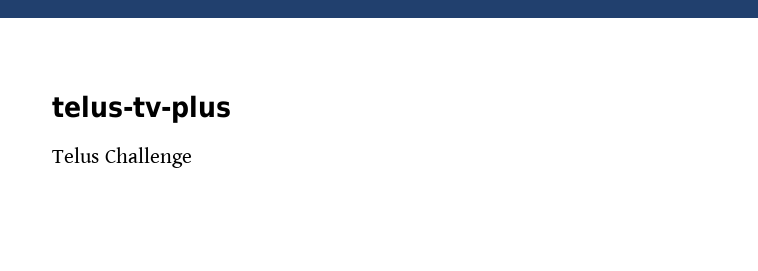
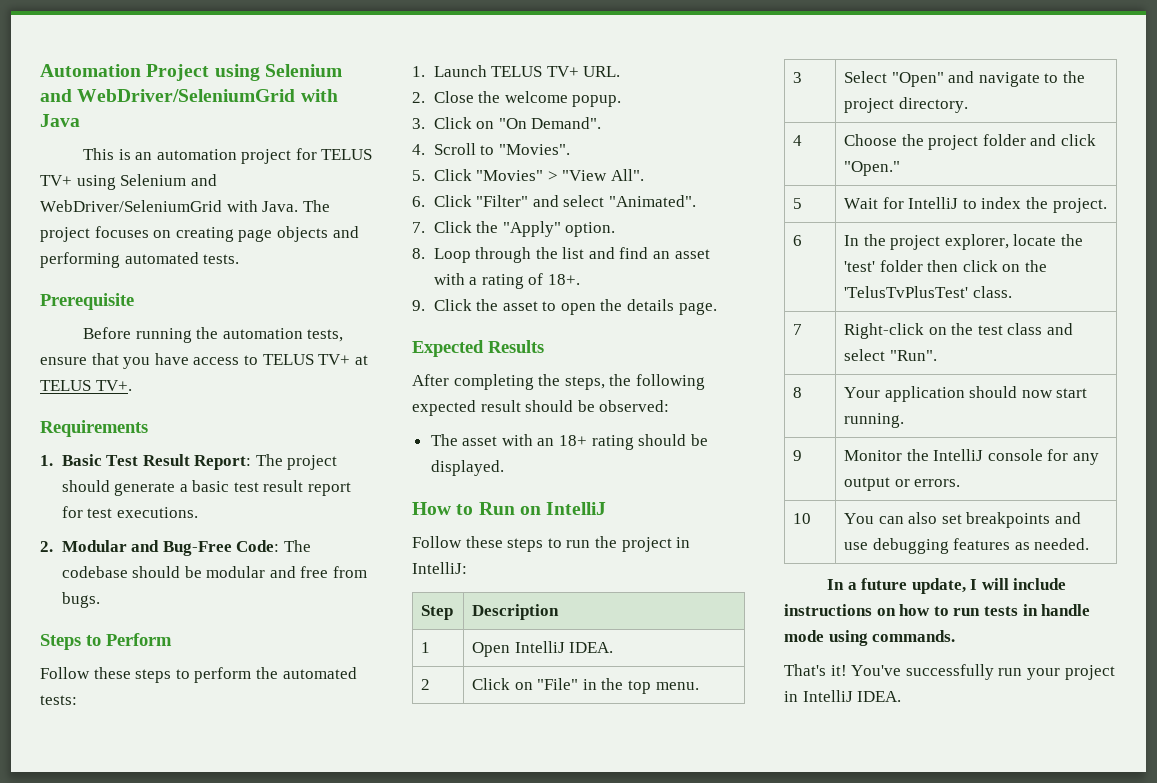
- telus-tv-plus
- Telus Challenge
+ Automation Project using Selenium and WebDriver/SeleniumGrid with Java
+ This is an automation project for TELUS TV+ using Selenium and WebDriver/SeleniumGrid with Java. The project focuses on creating page objects and performing automated tests.
+ Prerequisite
+ Before running the automation tests, ensure that you have access to TELUS TV+ at TELUS TV+.
+ Requirements
+ 1. Basic Test Result Report: The project should generate a basic test result report for test executions.
+ 2. Modular and Bug-Free Code: The codebase should be modular and free from bugs.
+ Steps to Perform
+ Follow these steps to perform the automated tests:
+ 1. Launch TELUS TV+ URL.
+ 2. Close the welcome popup.
+ 3. Click on "On Demand".
+ 4. Scroll to "Movies".
+ 5. Click "Movies" > "View All".
+ 6. Click "Filter" and select "Animated".
+ 7. Click the "Apply" option.
+ 8. Loop through the list and find an asset with a rating of 18+.
+ 9. Click the asset to open the details page.
+ Expected Results
+ After completing the steps, the following expected result should be observed:
+ The asset with an 18+ rating should be displayed.
+ How to Run on IntelliJ
+ Follow these steps to run the project in IntelliJ:
+ Step | Description
+ 1 | Open IntelliJ IDEA.
+ 2 | Click on "File" in the top menu.
+ 3 | Select "Open" and navigate to the project directory.
+ 4 | Choose the project folder and click "Open."
+ 5 | Wait for IntelliJ to index the project.
+ 6 | In the project explorer, locate the 'test' folder then click on the 'TelusTvPlusTest' class.
+ 7 | Right-click on the test class and select "Run".
+ 8 | Your application should now start running.
+ 9 | Monitor the IntelliJ console for any output or errors.
+ 10 | You can also set breakpoints and use debugging features as needed.
+ In a future update, I will include instructions on how to run tests in handle mode using commands.
+ That's it! You've successfully run your project in IntelliJ IDEA.

